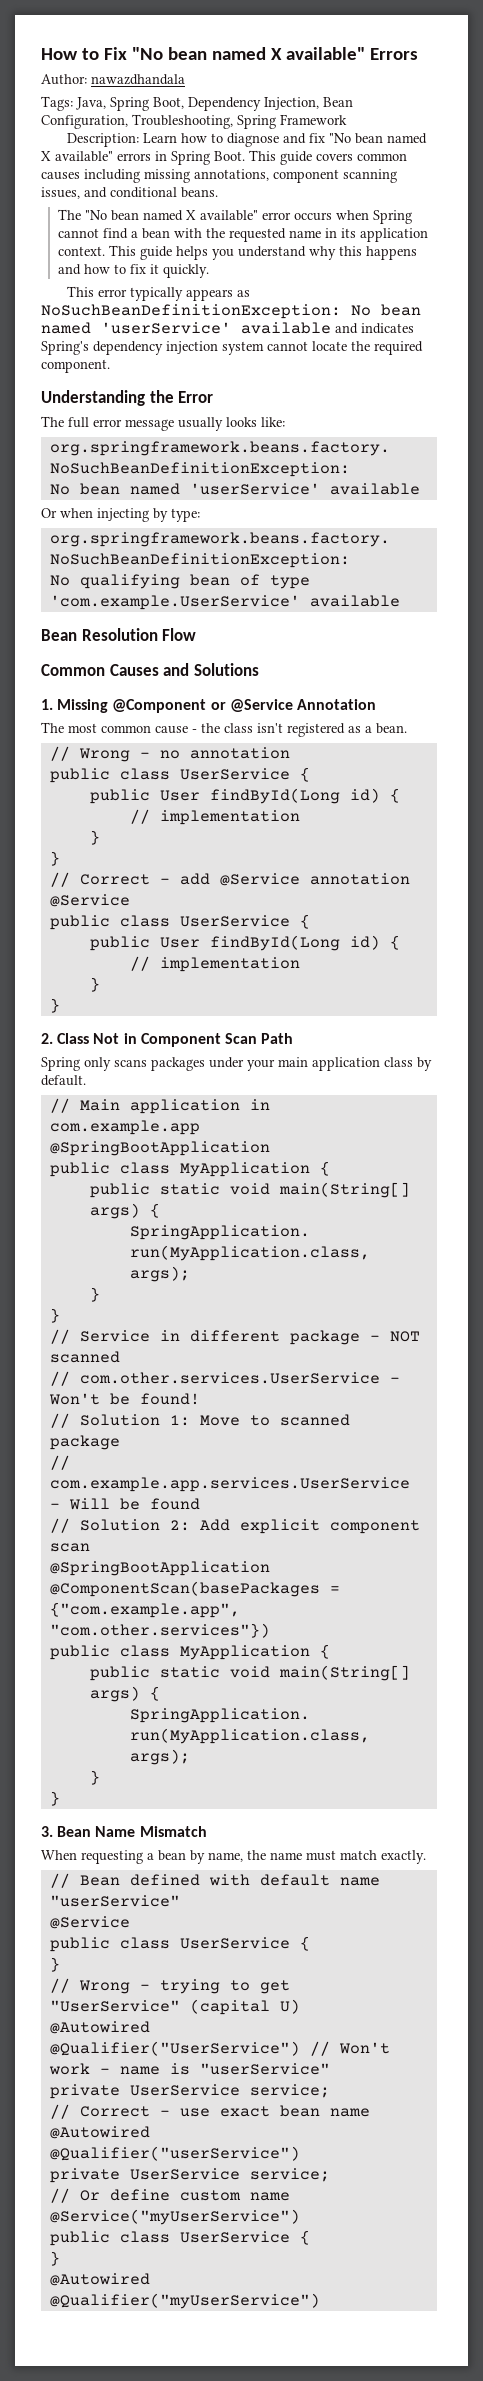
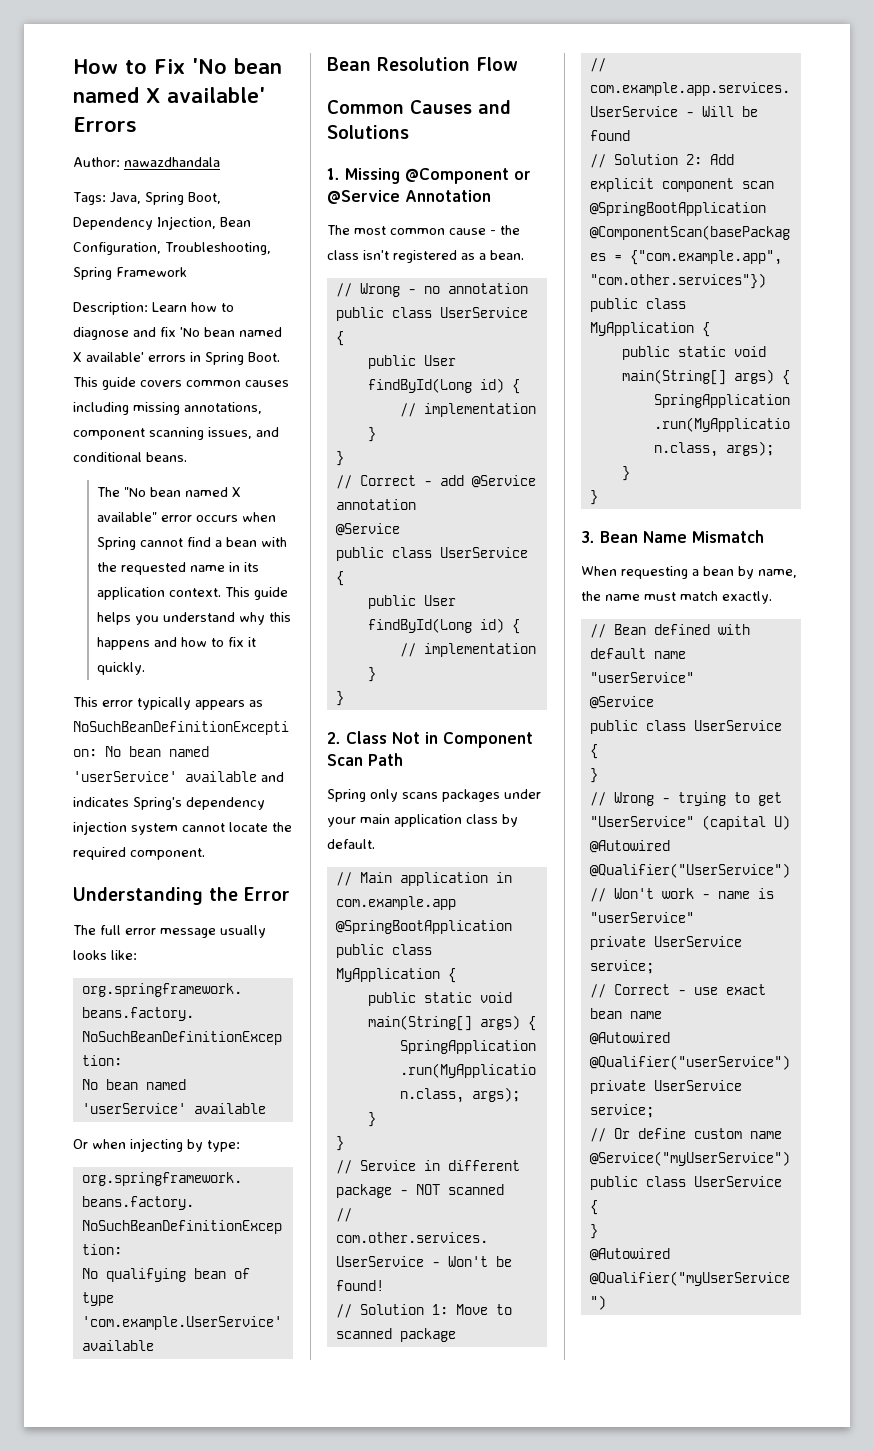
- How to Fix "No bean named X available" Errors
+ How to Fix 'No bean named X available' Errors
- Description: Learn how to diagnose and fix "No bean named X available" errors in Spring Boot.
+ Description: Learn how to diagnose and fix 'No bean named X available' errors in Spring Boot.

